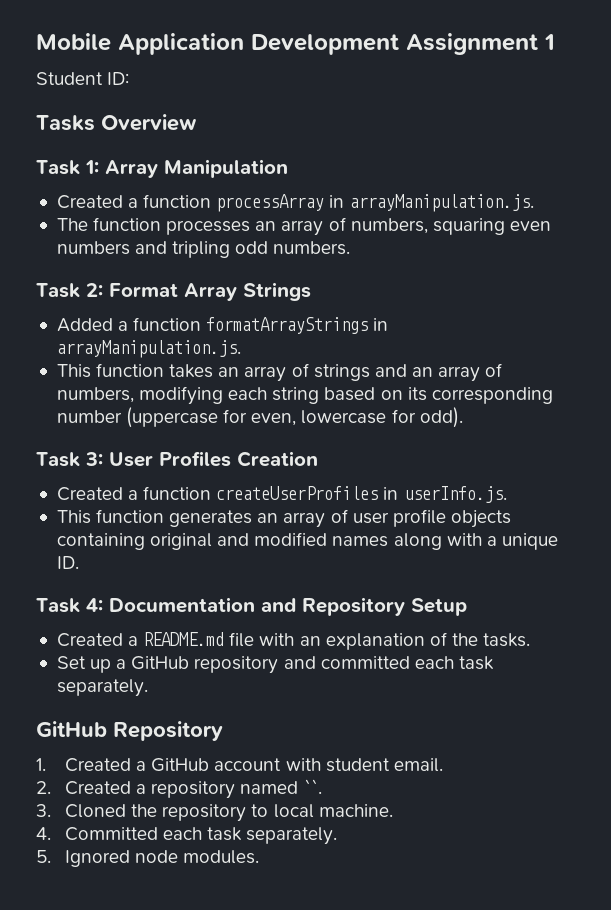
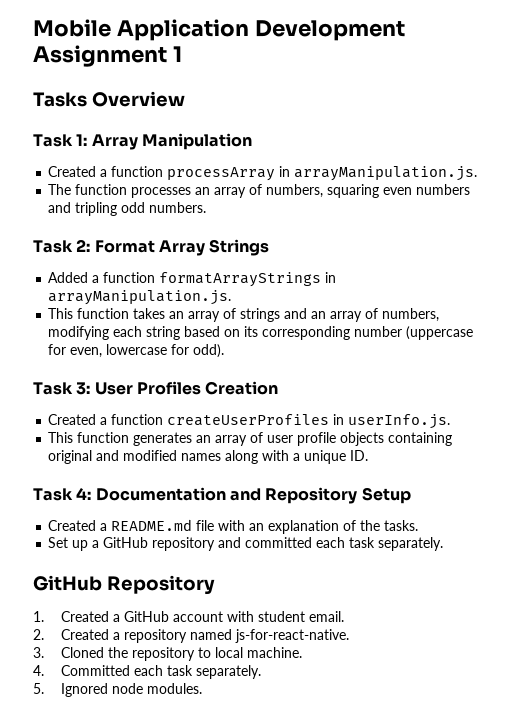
- Student ID:
- 2. Created a repository named ``.
+ 2. Created a repository named js-for-react-native.

